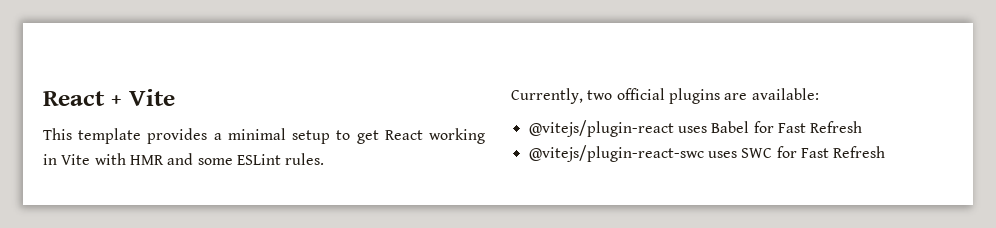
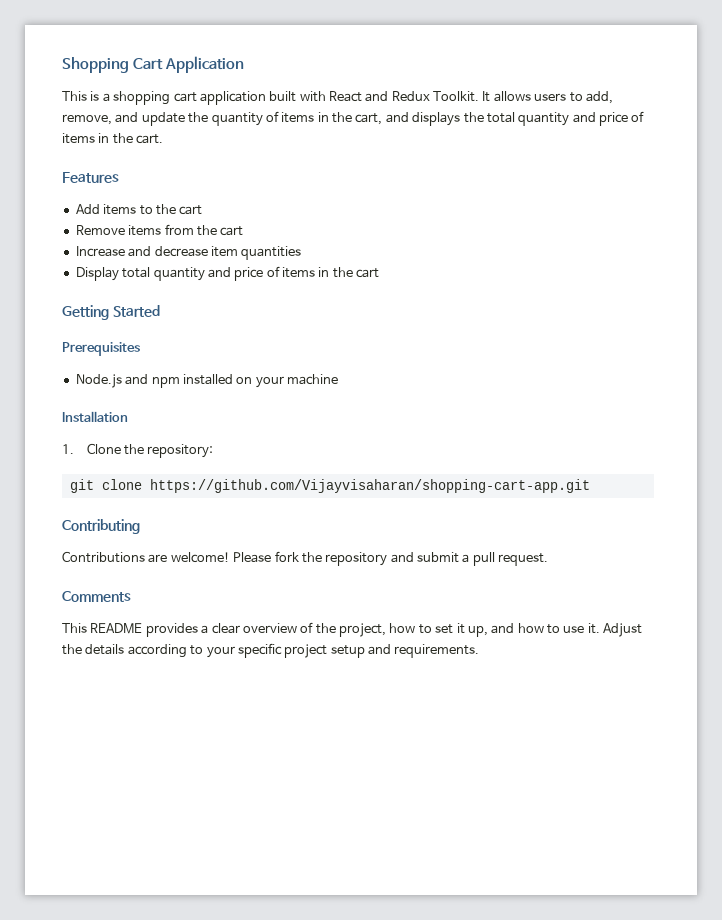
- React + Vite
- This template provides a minimal setup to get React working in Vite with HMR and some ESLint rules.
- Currently, two official plugins are available:
- @vitejs/plugin-react uses Babel for Fast Refresh
- @vitejs/plugin-react-swc uses SWC for Fast Refresh
+ Shopping Cart Application
+ This is a shopping cart application built with React and Redux Toolkit. It allows users to add, remove, and update the quantity of items in the cart, and displays the total quantity and price of items in the cart.
+ Features
+ Add items to the cart
+ Remove items from the cart
+ Increase and decrease item quantities
+ Display total quantity and price of items in the cart
+ Getting Started
+ Prerequisites
+ Node.js and npm installed on your machine
+ Installation
+ 1. Clone the repository:
+ git clone https://github.com/Vijayvisaharan/shopping-cart-app.git
+ Contributing
+ Contributions are welcome! Please fork the repository and submit a pull request.
+ Comments
+ This README provides a clear overview of the project, how to set it up, and how to use it. Adjust the details according to your specific project setup and requirements.

